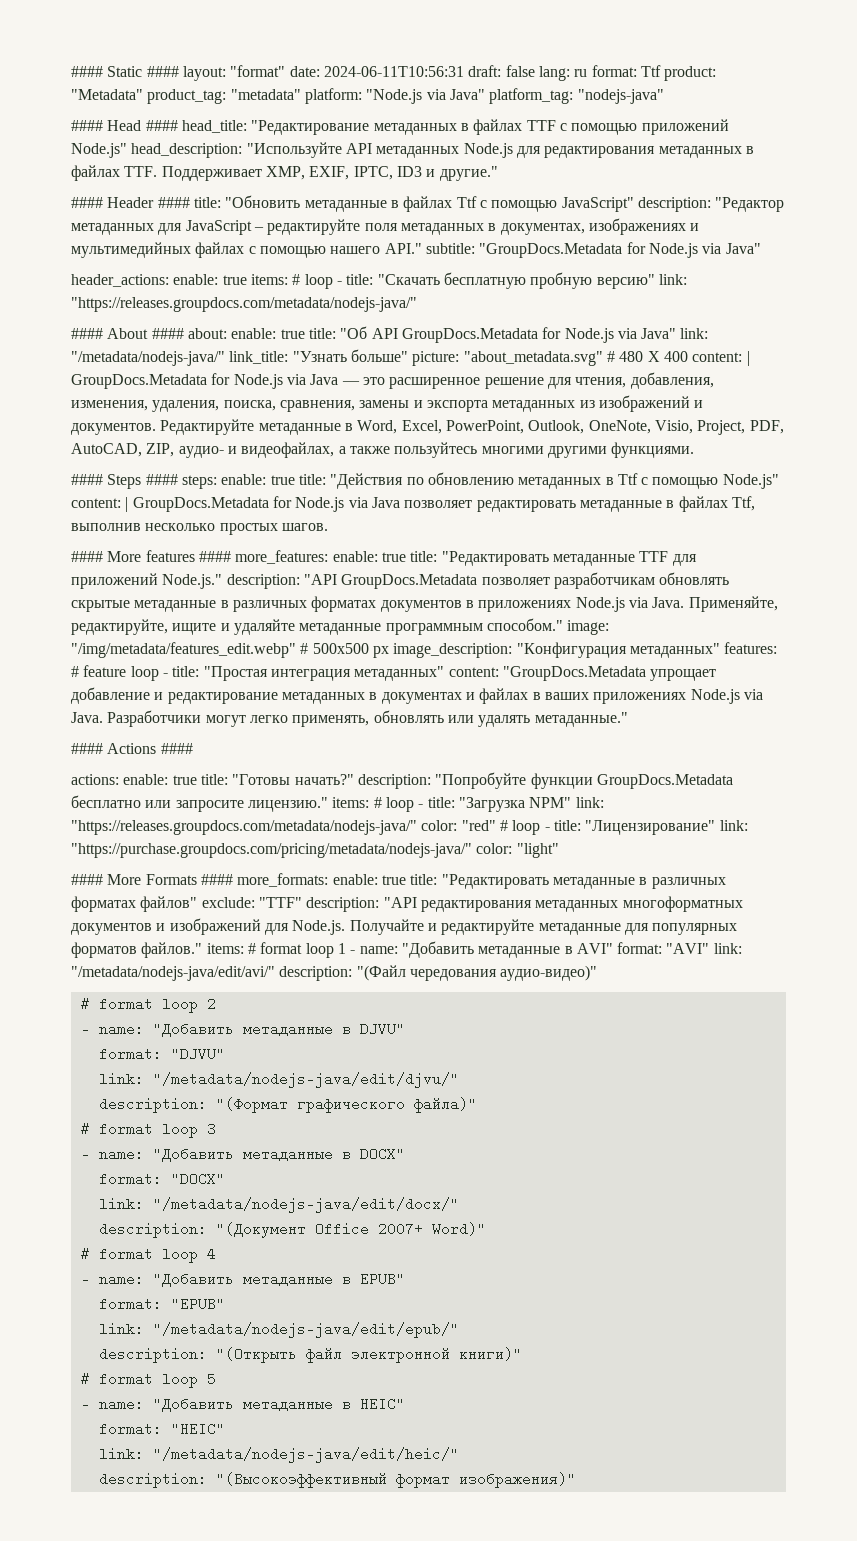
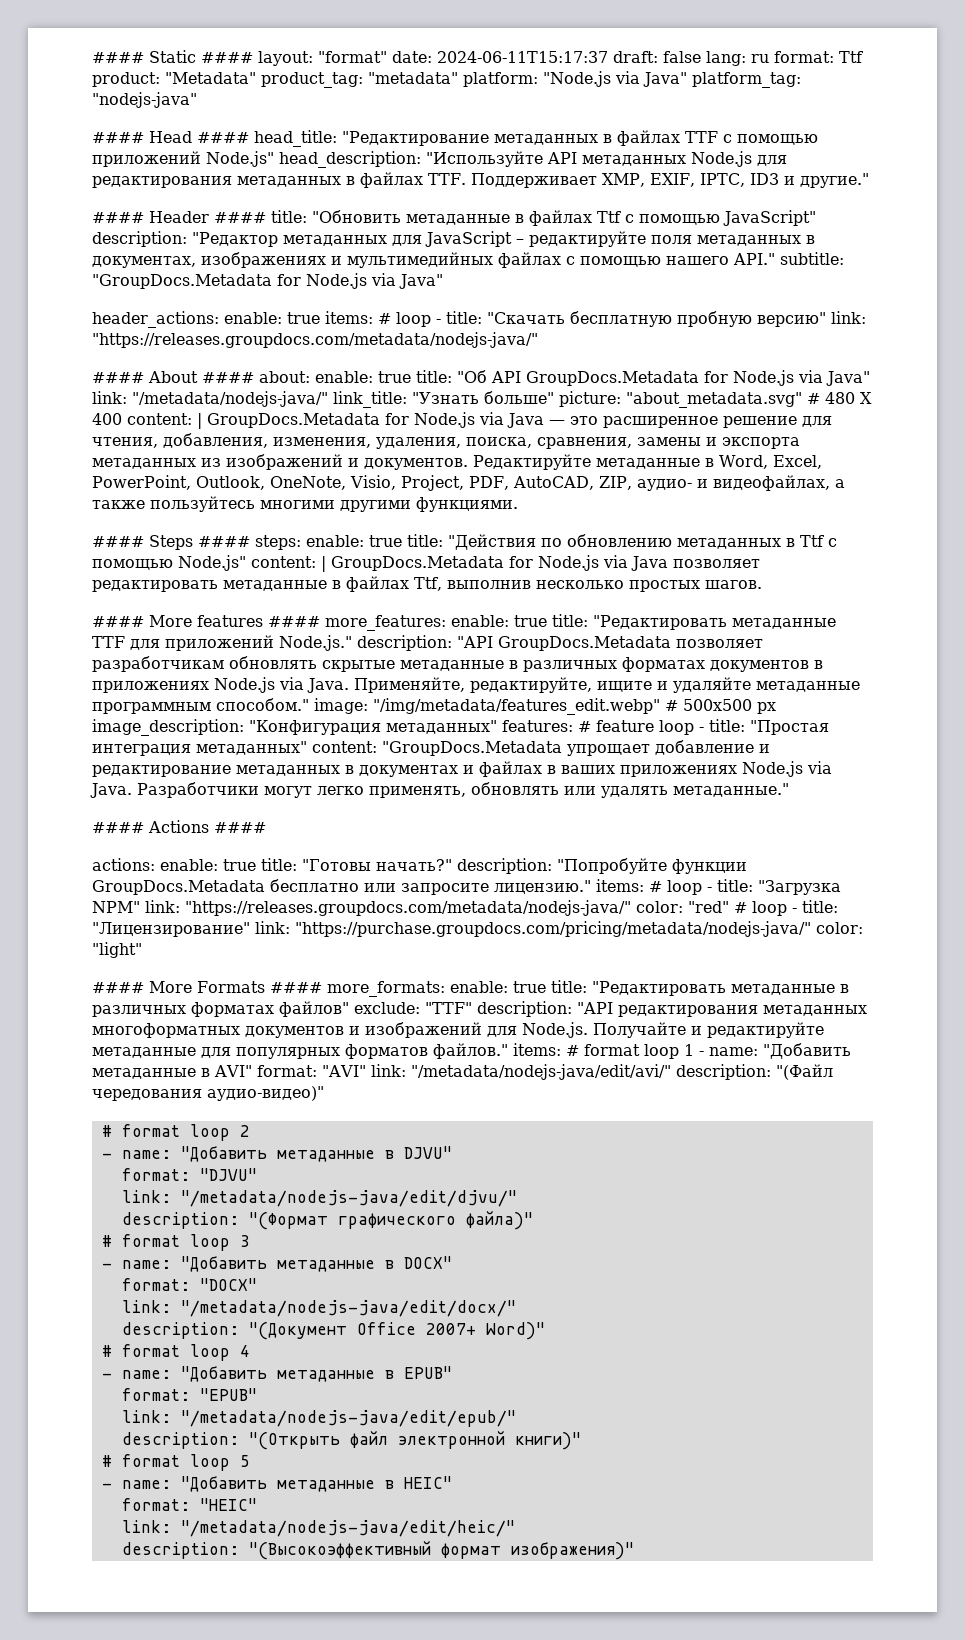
- #### Static #### layout: "format" date: 2024-06-11T10:56:31 draft: false lang: ru format: Ttf product: "Metadata" product_tag: "metadata" platform: "Node.js via Java" platform_tag: "nodejs-java"
+ #### Static #### layout: "format" date: 2024-06-11T15:17:37 draft: false lang: ru format: Ttf product: "Metadata" product_tag: "metadata" platform: "Node.js via Java" platform_tag: "nodejs-java"

